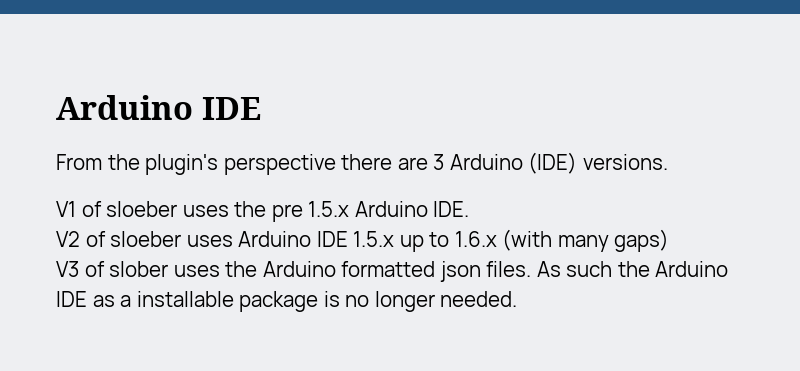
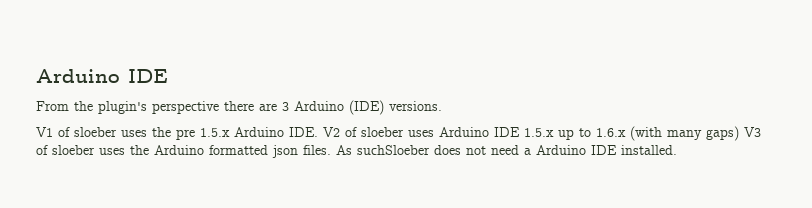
- V1 of sloeber uses the pre 1.5.x Arduino IDE.
- V2 of sloeber uses Arduino IDE 1.5.x up to 1.6.x (with many gaps)
- V3 of slober uses the Arduino formatted json files.
+ V1 of sloeber uses the pre 1.5.x Arduino IDE. V2 of sloeber uses Arduino IDE 1.5.x up to 1.6.x (with many gaps) V3 of sloeber uses the Arduino formatted json files.
- As such the Arduino IDE as a installable package is no longer needed.
+ As suchSloeber does not need a Arduino IDE installed.

